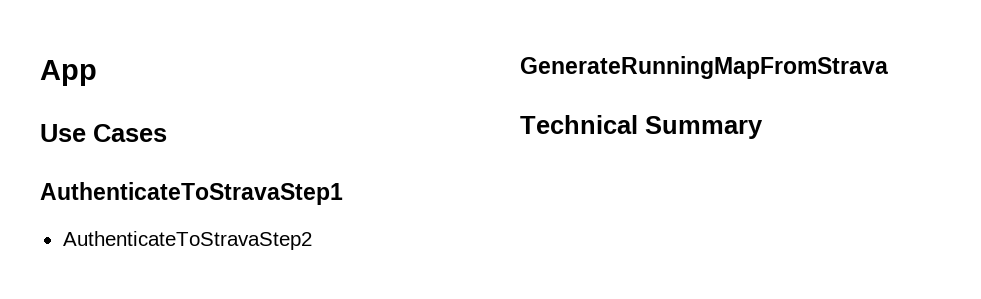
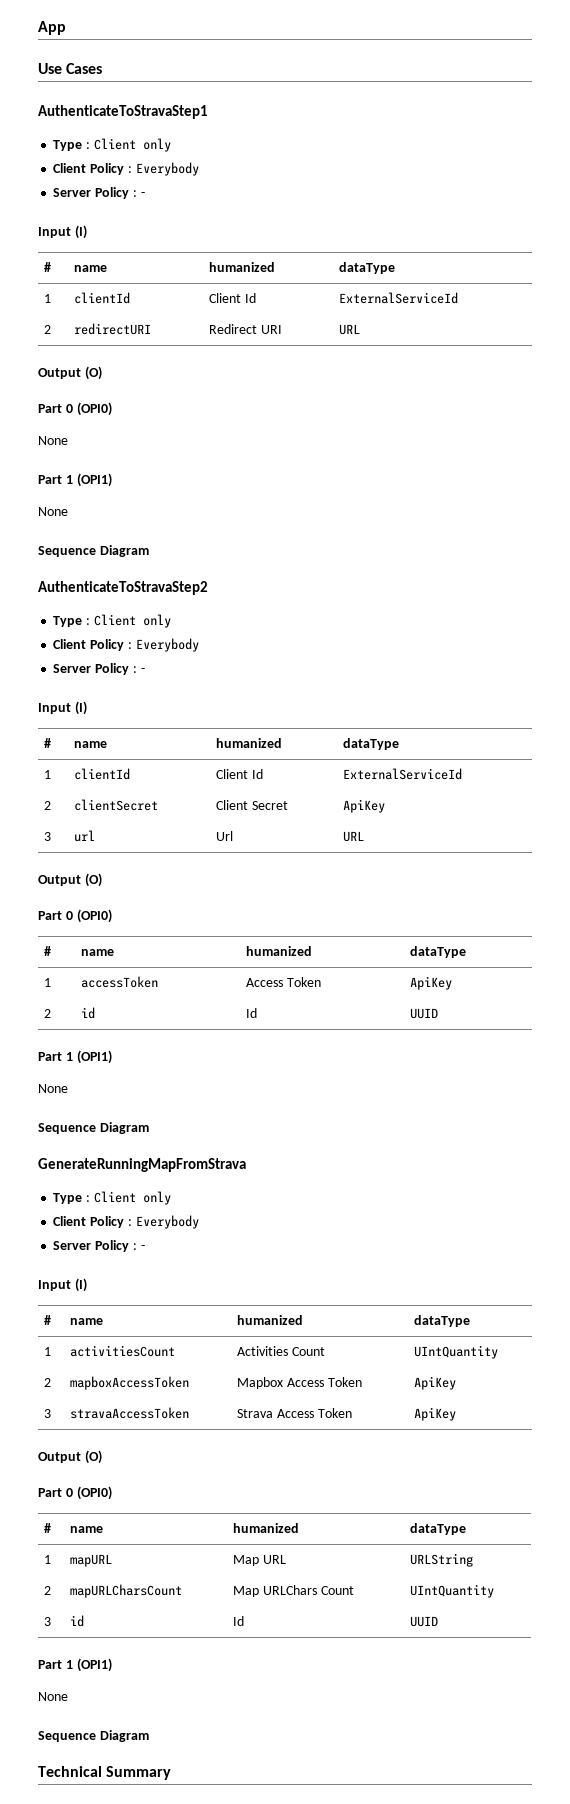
  AuthenticateToStravaStep1
+ Type : Client only
+ Client Policy : Everybody
+ Server Policy : -
+ Input (I)
+ # | name | humanized | dataType
+ 1 | clientId | Client Id | ExternalServiceId
+ 2 | redirectURI | Redirect URI | URL
+ Output (O)
+ Part 0 (OPI0)
+ None
+ Part 1 (OPI1)
+ None
+ Sequence Diagram
  AuthenticateToStravaStep2
+ Type : Client only
+ Client Policy : Everybody
+ Server Policy : -
+ Input (I)
+ # | name | humanized | dataType
+ 1 | clientId | Client Id | ExternalServiceId
+ 2 | clientSecret | Client Secret | ApiKey
+ 3 | url | Url | URL
+ Output (O)
+ Part 0 (OPI0)
+ # | name | humanized | dataType
+ 1 | accessToken | Access Token | ApiKey
+ 2 | id | Id | UUID
+ Part 1 (OPI1)
+ None
+ Sequence Diagram
  GenerateRunningMapFromStrava
+ Type : Client only
+ Client Policy : Everybody
+ Server Policy : -
+ Input (I)
+ # | name | humanized | dataType
+ 1 | activitiesCount | Activities Count | UIntQuantity
+ 2 | mapboxAccessToken | Mapbox Access Token | ApiKey
+ 3 | stravaAccessToken | Strava Access Token | ApiKey
+ Output (O)
+ Part 0 (OPI0)
+ # | name | humanized | dataType
+ 1 | mapURL | Map URL | URLString
+ 2 | mapURLCharsCount | Map URLChars Count | UIntQuantity
+ 3 | id | Id | UUID
+ Part 1 (OPI1)
+ None
+ Sequence Diagram

